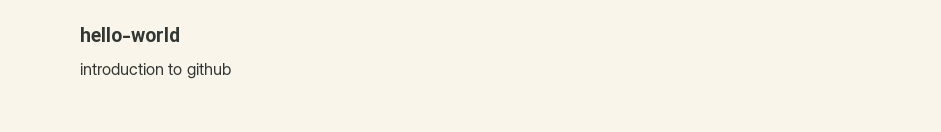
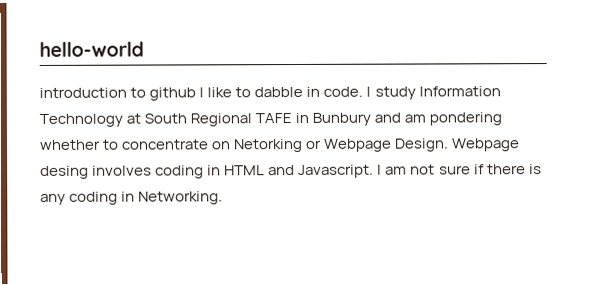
- introduction to github
+ introduction to github I like to dabble in code. I study Information Technology at South Regional TAFE in Bunbury and am pondering whether to concentrate on Netorking or Webpage Design. Webpage desing involves coding in HTML and Javascript. I am not sure if there is any coding in Networking.

